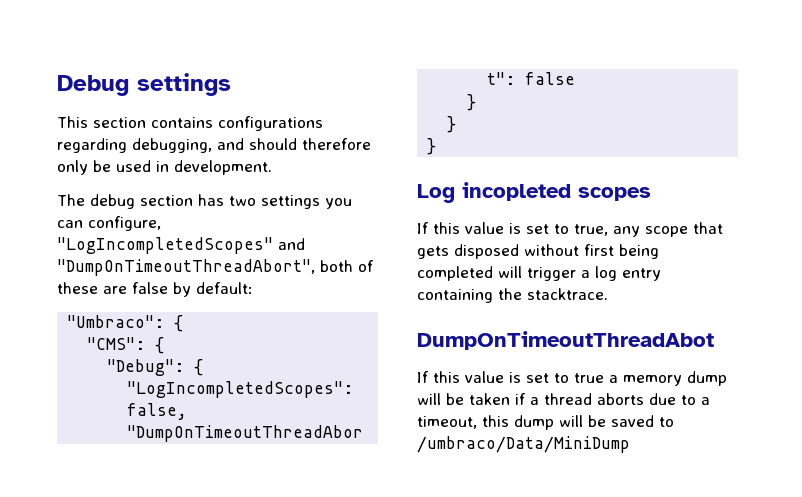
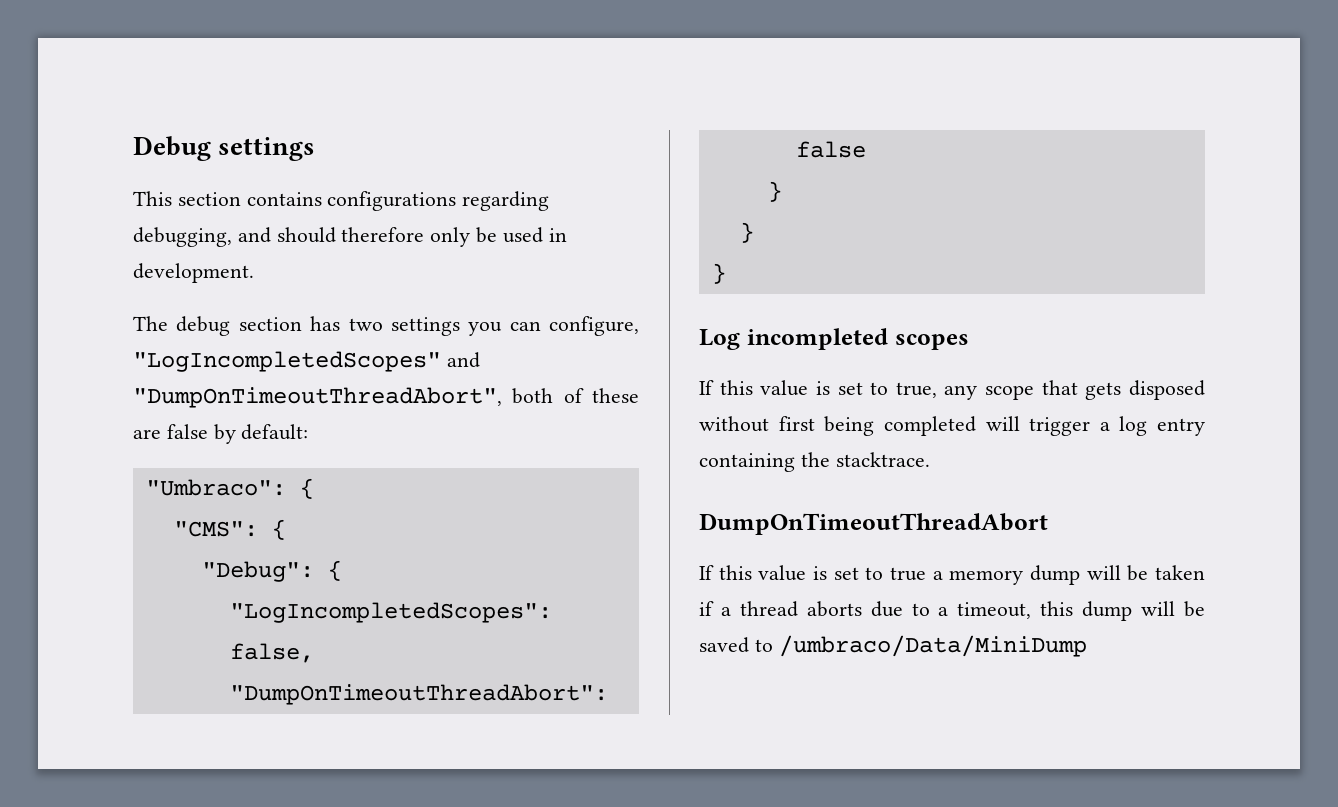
- Log incopleted scopes
+ Log incompleted scopes
- DumpOnTimeoutThreadAbot
+ DumpOnTimeoutThreadAbort

